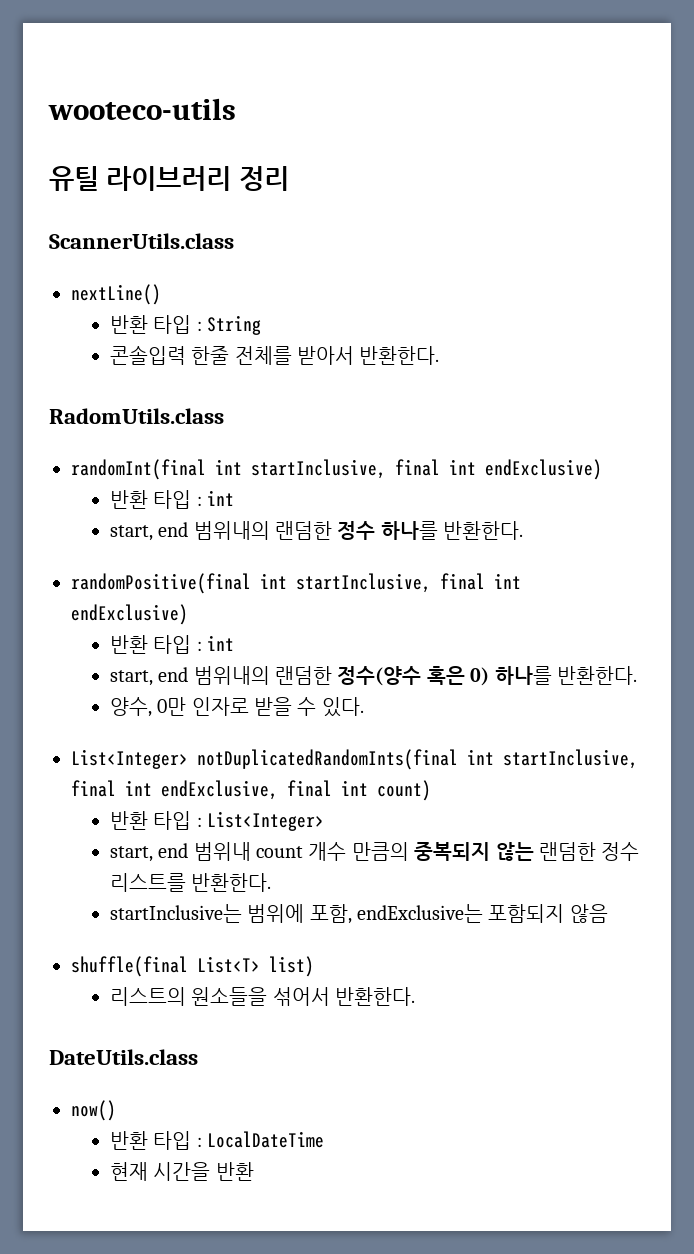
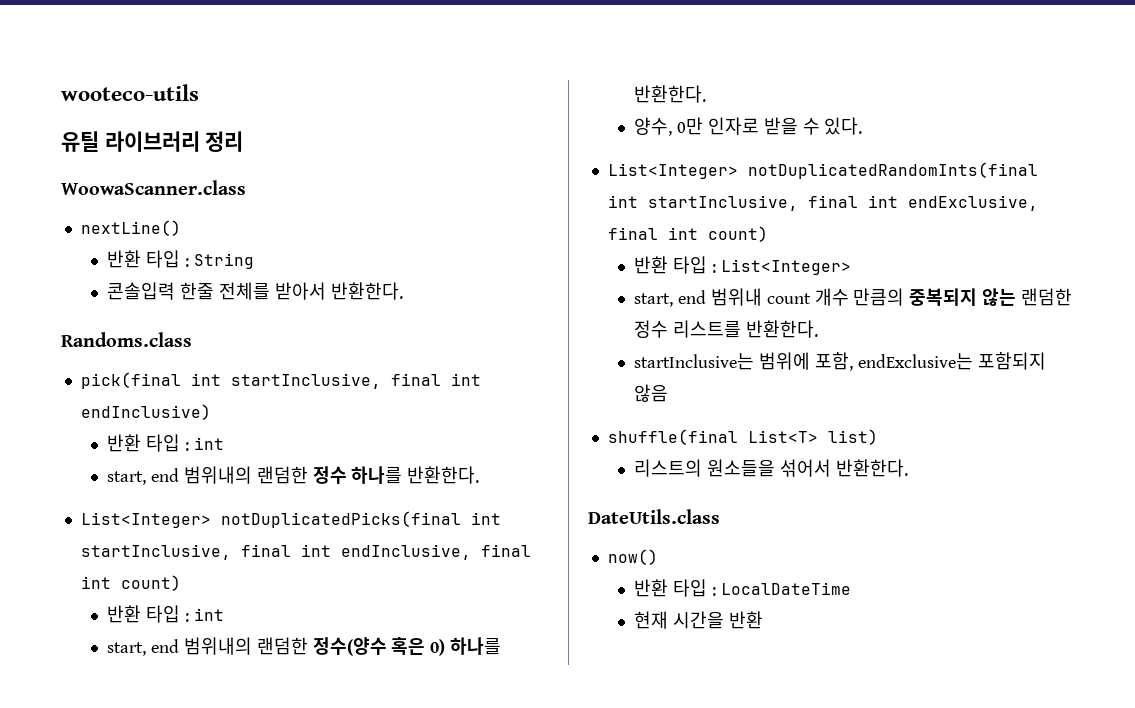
- ScannerUtils.class
+ WoowaScanner.class
- RadomUtils.class
- randomInt(final int startInclusive, final int endExclusive)
+ Randoms.class
+ pick(final int startInclusive, final int endInclusive)
- randomPositive(final int startInclusive, final int endExclusive)
+ List<Integer> notDuplicatedPicks(final int startInclusive, final int endInclusive, final int count)

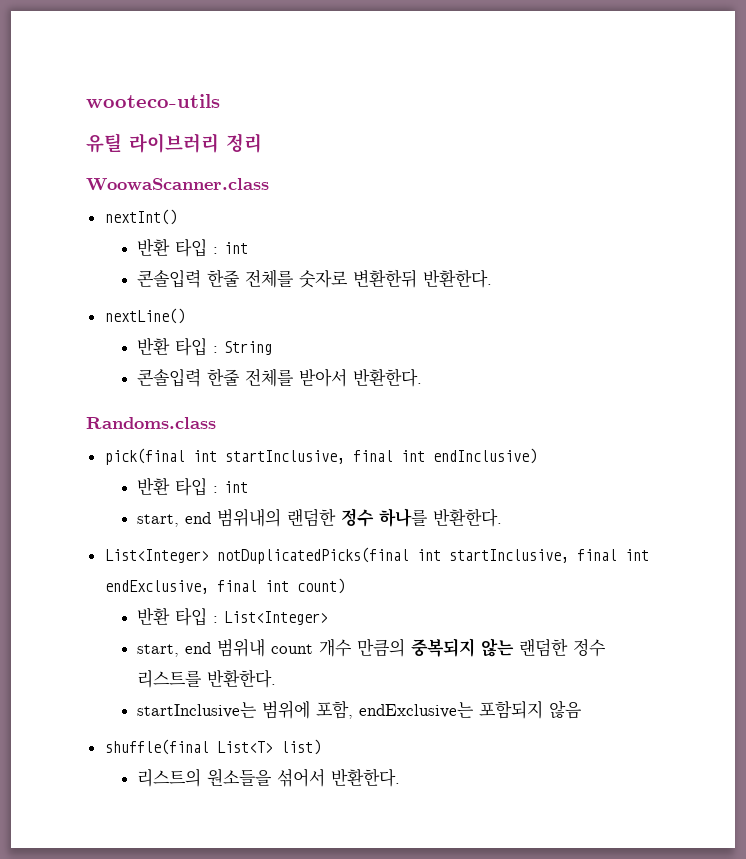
+ nextInt()
+ 반환 타입 : int
+ 콘솔입력 한줄 전체를 숫자로 변환한뒤 반환한다.
- List<Integer> notDuplicatedPicks(final int startInclusive, final int endInclusive, final int count)
- 반환 타입 : int
- start, end 범위내의 랜덤한 정수(양수 혹은 0) 하나를 반환한다.
- 양수, 0만 인자로 받을 수 있다.
- List<Integer> notDuplicatedRandomInts(final int startInclusive, final int endExclusive, final int count)
+ List<Integer> notDuplicatedPicks(final int startInclusive, final int endExclusive, final int count)
- DateUtils.class
- now()
- 반환 타입 : LocalDateTime
- 현재 시간을 반환

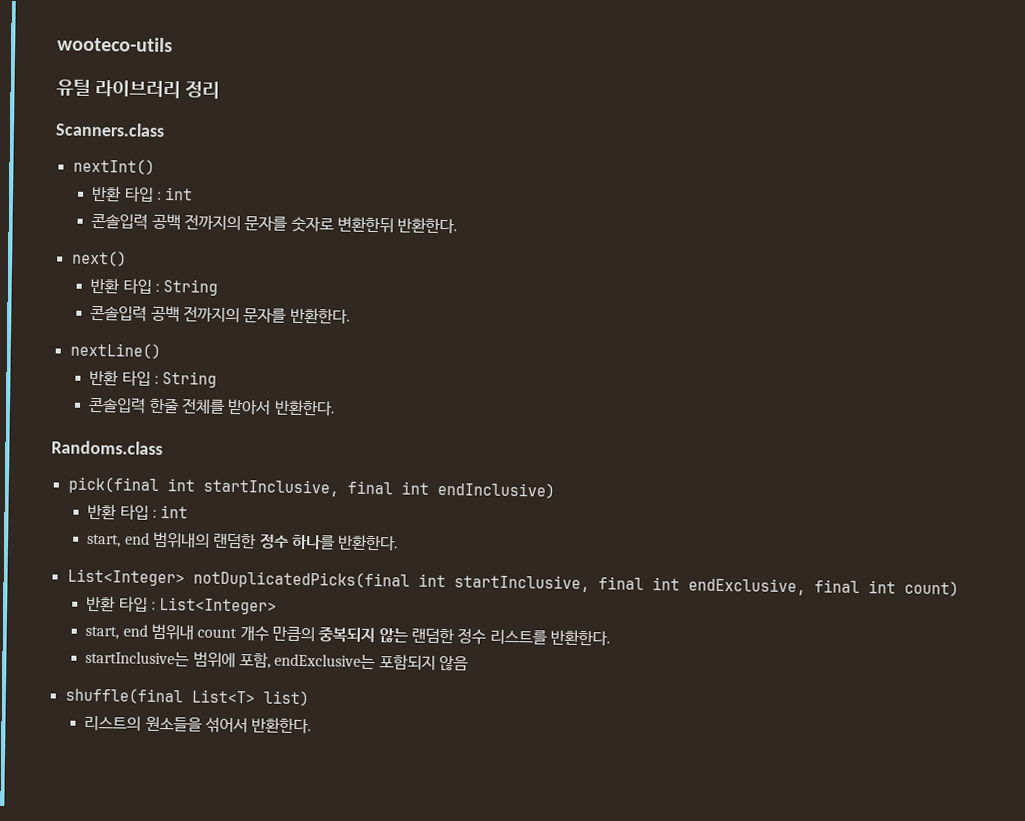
- WoowaScanner.class
+ Scanners.class
- 콘솔입력 한줄 전체를 숫자로 변환한뒤 반환한다.
+ 콘솔입력 공백 전까지의 문자를 숫자로 변환한뒤 반환한다.
+ next()
+ 반환 타입 : String
+ 콘솔입력 공백 전까지의 문자를 반환한다.

